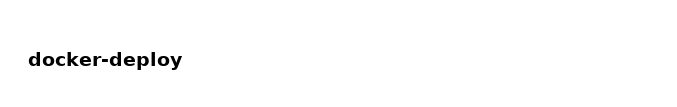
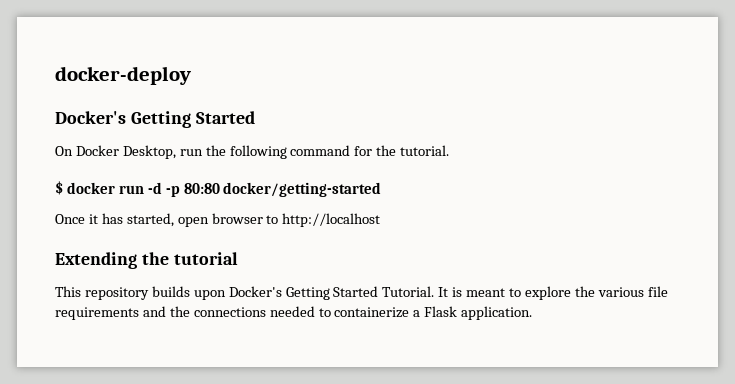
  docker-deploy
+ Docker's Getting Started
+ On Docker Desktop, run the following command for the tutorial.
+ $ docker run -d -p 80:80 docker/getting-started
+ Once it has started, open browser to http://localhost
+ Extending the tutorial
+ This repository builds upon Docker's Getting Started Tutorial. It is meant to explore the various file requirements and the connections needed to containerize a Flask application.

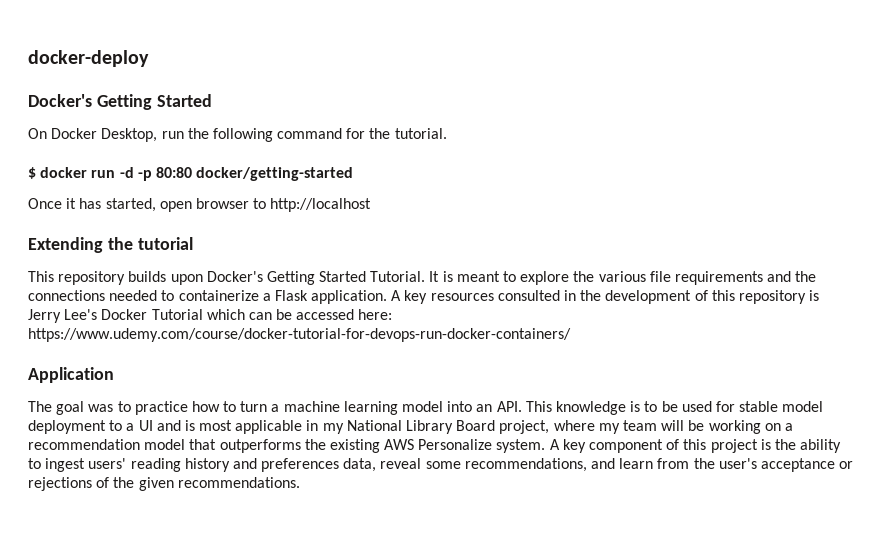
+ A key resources consulted in the development of this repository is Jerry Lee's Docker Tutorial which can be accessed here: https://www.udemy.com/course/docker-tutorial-for-devops-run-docker-containers/
+ Application
+ The goal was to practice how to turn a machine learning model into an API. This knowledge is to be used for stable model deployment to a UI and is most applicable in my National Library Board project, where my team will be working on a recommendation model that outperforms the existing AWS Personalize system. A key component of this project is the ability to ingest users' reading history and preferences data, reveal some recommendations, and learn from the user's acceptance or rejections of the given recommendations.

